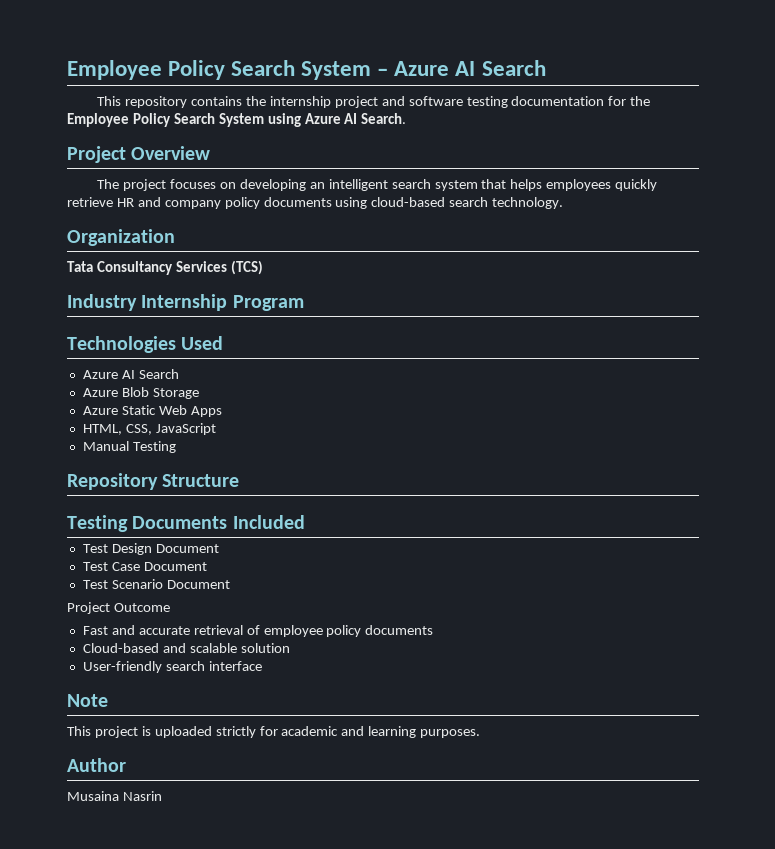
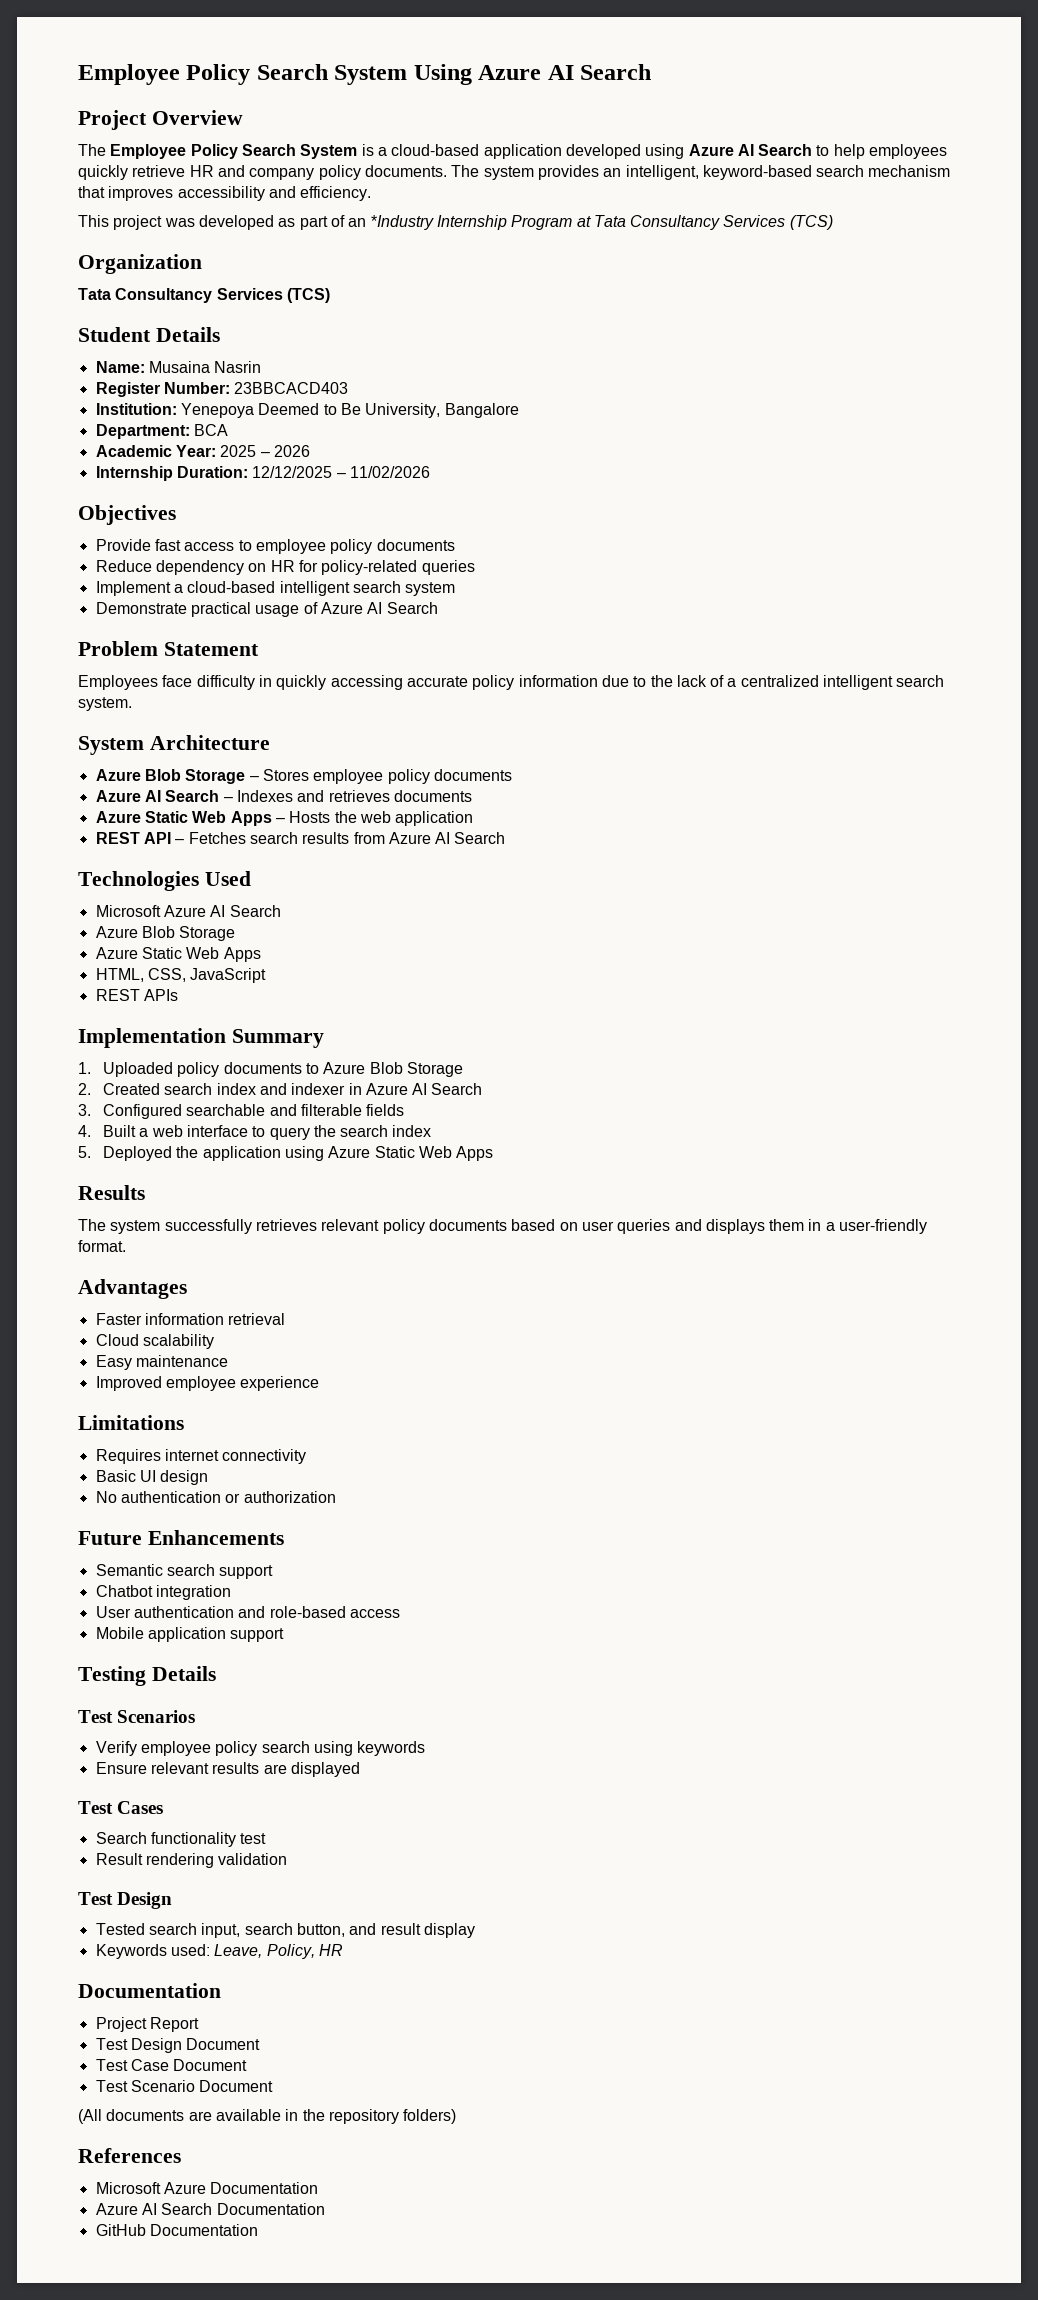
- Employee Policy Search System – Azure AI Search
- This repository contains the internship project and software testing documentation for the Employee Policy Search System using Azure AI Search.
+ Employee Policy Search System Using Azure AI Search
  Project Overview
- The project focuses on developing an intelligent search system that helps employees quickly retrieve HR and company policy documents using cloud-based search technology.
+ The Employee Policy Search System is a cloud-based application developed using Azure AI Search to help employees quickly retrieve HR and company policy documents. The system provides an intelligent, keyword-based search mechanism that improves accessibility and efficiency.
+ This project was developed as part of an *Industry Internship Program at Tata Consultancy Services (TCS)
- Industry Internship Program
+ Student Details
+ Name: Musaina Nasrin
+ Register Number: 23BBCACD403
+ Institution: Yenepoya Deemed to Be University, Bangalore
+ Department: BCA
+ Academic Year: 2025 – 2026
+ Internship Duration: 12/12/2025 – 11/02/2026
+ Objectives
+ Provide fast access to employee policy documents
+ Reduce dependency on HR for policy-related queries
+ Implement a cloud-based intelligent search system
+ Demonstrate practical usage of Azure AI Search
+ Problem Statement
+ Employees face difficulty in quickly accessing accurate policy information due to the lack of a centralized intelligent search system.
+ System Architecture
+ Azure Blob Storage – Stores employee policy documents
+ Azure AI Search – Indexes and retrieves documents
+ Azure Static Web Apps – Hosts the web application
+ REST API – Fetches search results from Azure AI Search
  Technologies Used
- Azure AI Search
+ Microsoft Azure AI Search
- Manual Testing
- Repository Structure
- Testing Documents Included
+ REST APIs
+ Implementation Summary
+ 1. Uploaded policy documents to Azure Blob Storage
+ 2. Created search index and indexer in Azure AI Search
+ 3. Configured searchable and filterable fields
+ 4. Built a web interface to query the search index
+ 5. Deployed the application using Azure Static Web Apps
+ Results
+ The system successfully retrieves relevant policy documents based on user queries and displays them in a user-friendly format.
+ Advantages
+ Faster information retrieval
+ Cloud scalability
+ Easy maintenance
+ Improved employee experience
+ Limitations
+ Requires internet connectivity
+ Basic UI design
+ No authentication or authorization
+ Future Enhancements
+ Semantic search support
+ Chatbot integration
+ User authentication and role-based access
+ Mobile application support
+ Testing Details
+ Test Scenarios
+ Verify employee policy search using keywords
+ Ensure relevant results are displayed
+ Test Cases
+ Search functionality test
+ Result rendering validation
+ Test Design
+ Tested search input, search button, and result display
+ Keywords used: Leave, Policy, HR
+ Documentation
+ Project Report
- Project Outcome
- Fast and accurate retrieval of employee policy documents
- Cloud-based and scalable solution
- User-friendly search interface
- Note
- This project is uploaded strictly for academic and learning purposes.
- Author
- Musaina Nasrin
+ (All documents are available in the repository folders)
+ References
+ Microsoft Azure Documentation
+ Azure AI Search Documentation
+ GitHub Documentation

